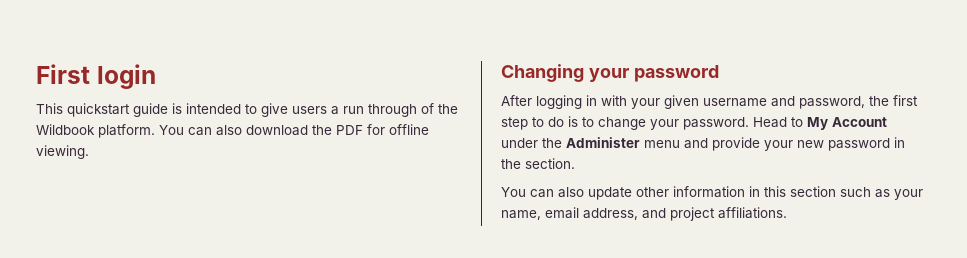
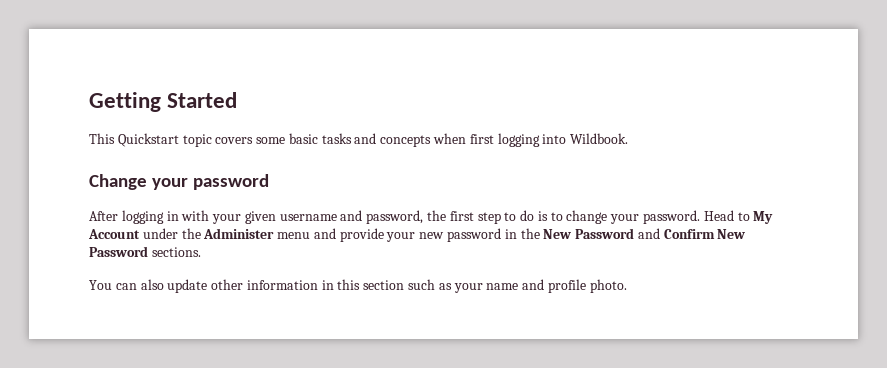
- First login
+ Getting Started
- This quickstart guide is intended to give users a run through of the Wildbook platform. You can also download the PDF for offline viewing.
- Changing your password
+ This Quickstart topic covers some basic tasks and concepts when first logging into Wildbook.
+ Change your password
- Head to My Account under the Administer menu and provide your new password in the section.
+ Head to My Account under the Administer menu and provide your new password in the New Password and Confirm New Password sections.
- You can also update other information in this section such as your name, email address, and project affiliations.
+ You can also update other information in this section such as your name and profile photo.

